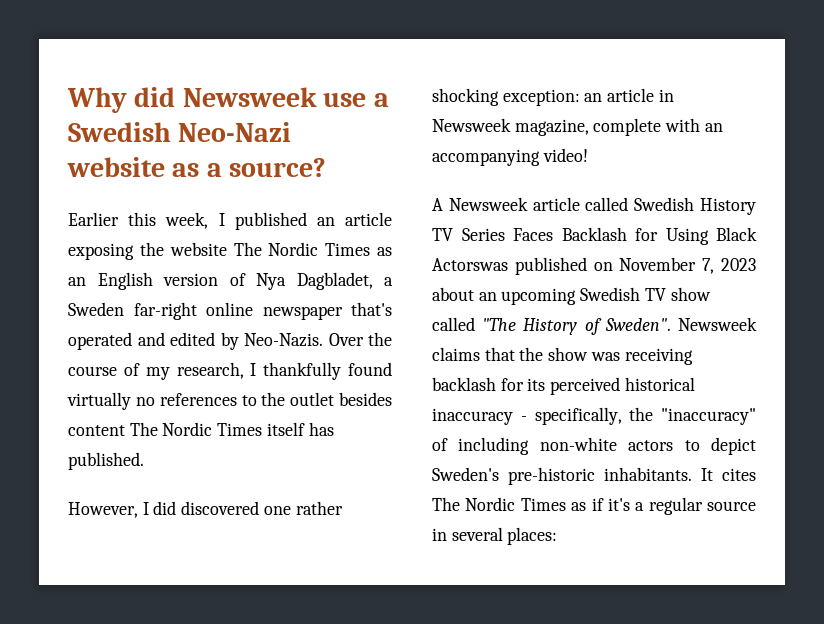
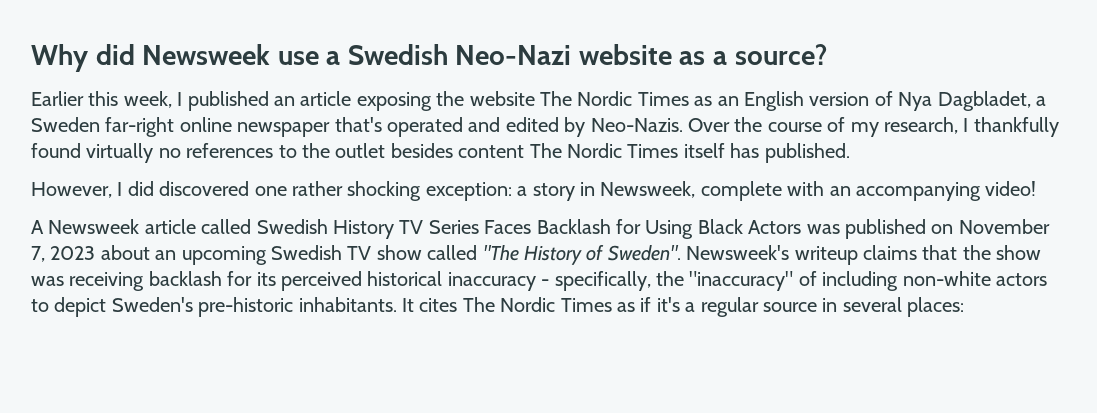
- However, I did discovered one rather shocking exception: an article in Newsweek magazine, complete with an accompanying video!
+ However, I did discovered one rather shocking exception: a story in Newsweek, complete with an accompanying video!
- A Newsweek article called Swedish History TV Series Faces Backlash for Using Black Actorswas published on November 7, 2023 about an upcoming Swedish TV show called "The History of Sweden".
+ A Newsweek article called Swedish History TV Series Faces Backlash for Using Black Actors was published on November 7, 2023 about an upcoming Swedish TV show called "The History of Sweden".
- Newsweek claims that the show was receiving backlash for its perceived historical inaccuracy - specifically, the "inaccuracy" of including non-white actors to depict Sweden's pre-historic inhabitants.
+ Newsweek's writeup claims that the show was receiving backlash for its perceived historical inaccuracy - specifically, the "inaccuracy" of including non-white actors to depict Sweden's pre-historic inhabitants.

